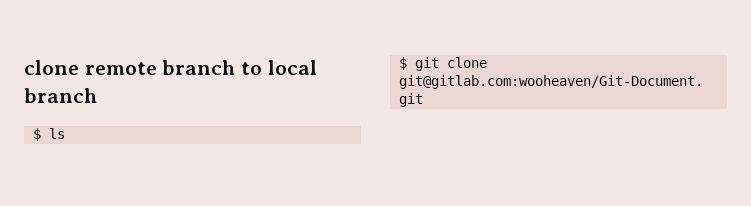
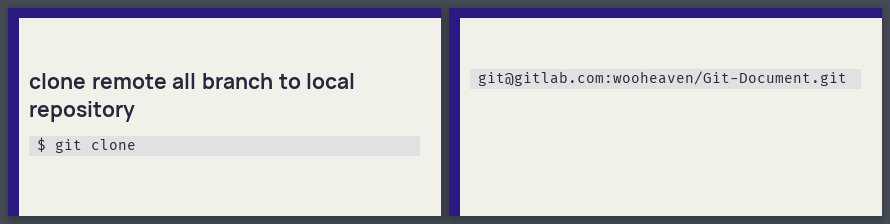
- clone remote branch to local branch
- $ ls
+ clone remote all branch to local repository

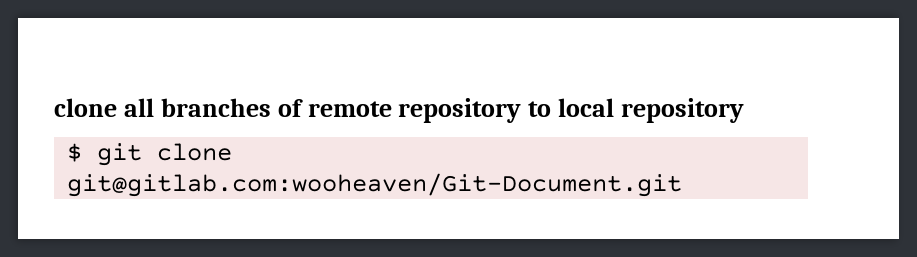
- clone remote all branch to local repository
+ clone all branches of remote repository to local repository

